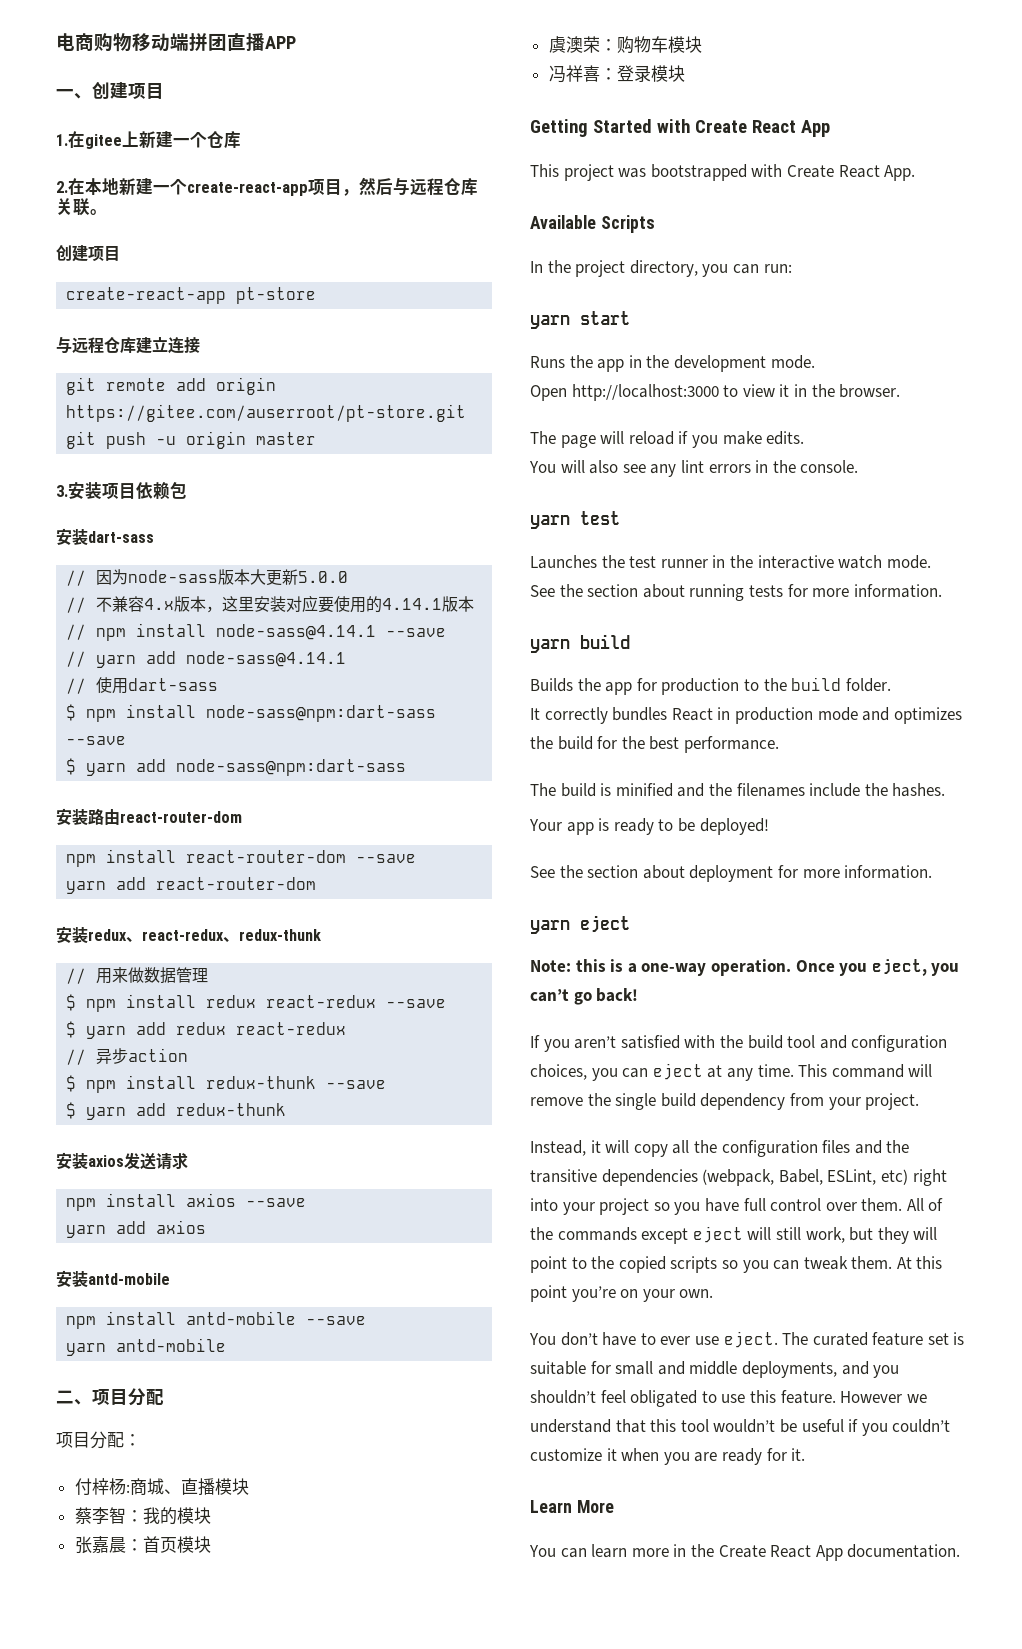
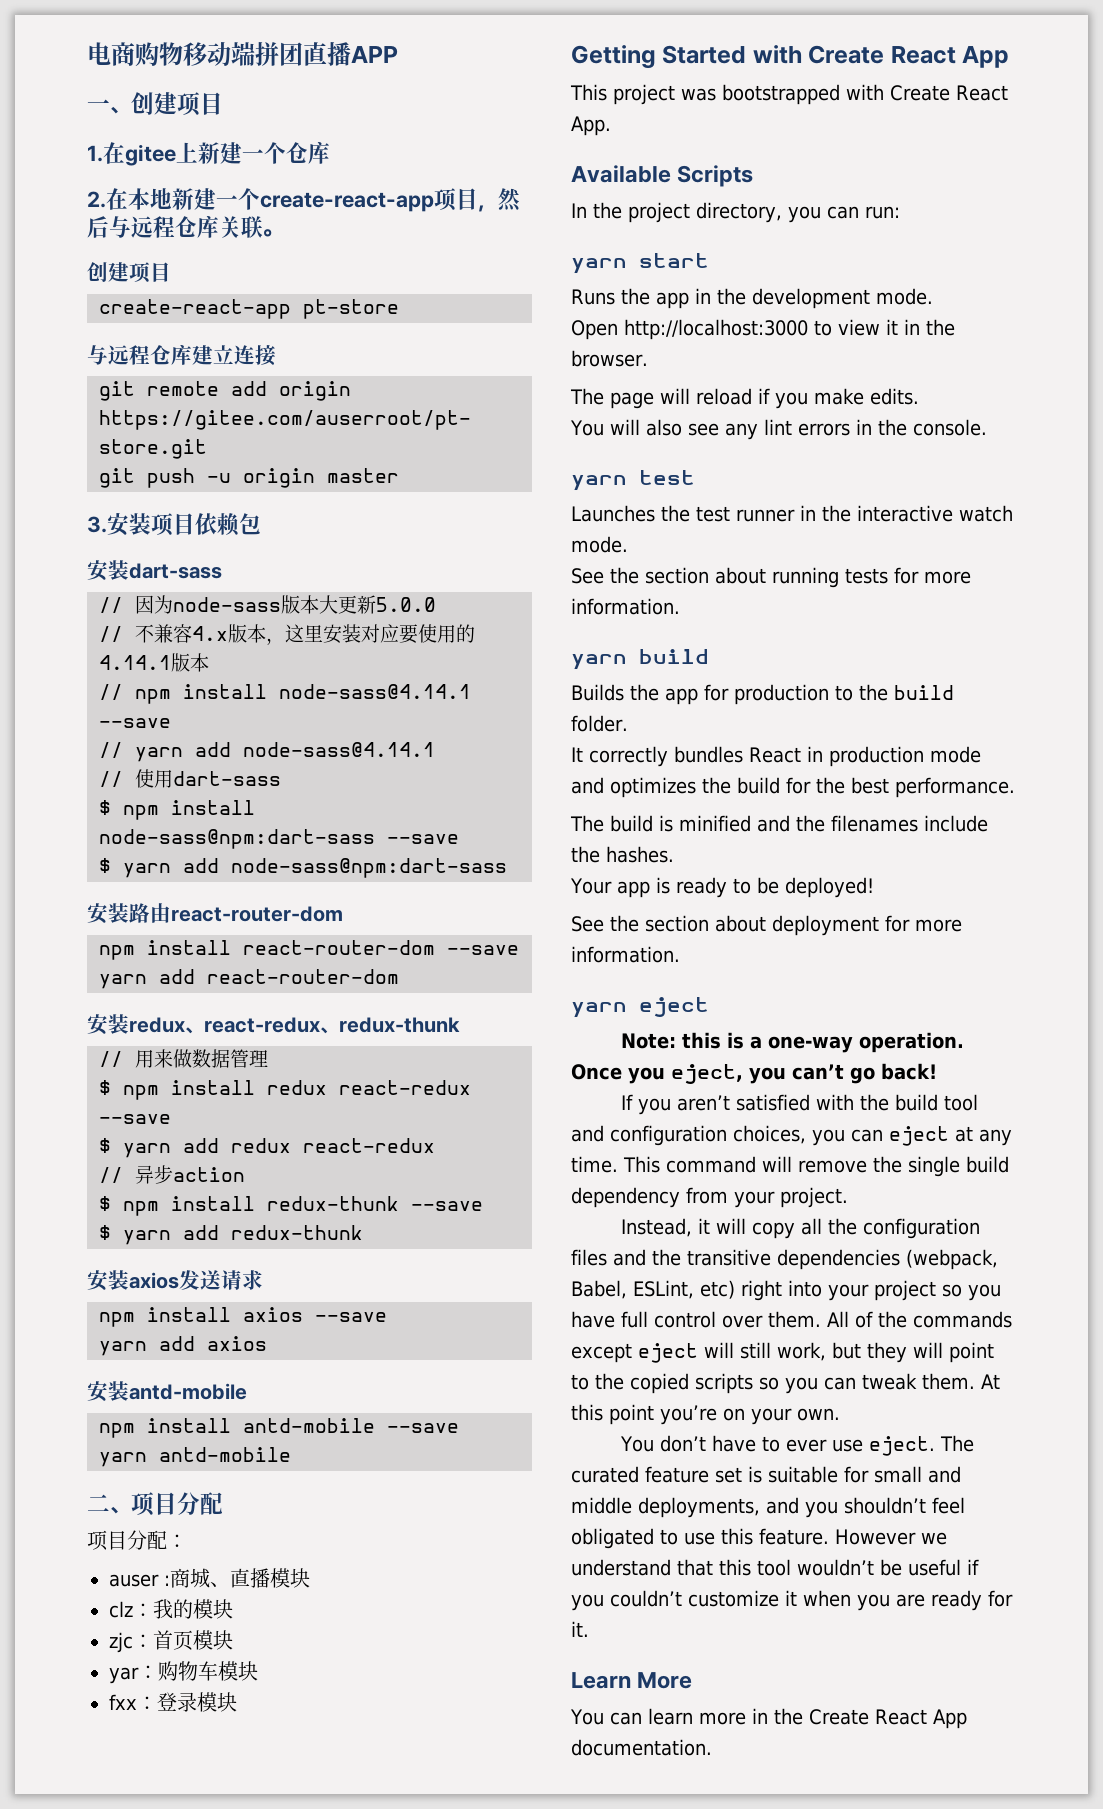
- 付梓杨:商城、直播模块
+ auser :商城、直播模块
- 蔡李智：我的模块
+ clz：我的模块
- 张嘉晨：首页模块
+ zjc：首页模块
- 虞澳荣：购物车模块
+ yar：购物车模块
- 冯祥喜：登录模块
+ fxx：登录模块

